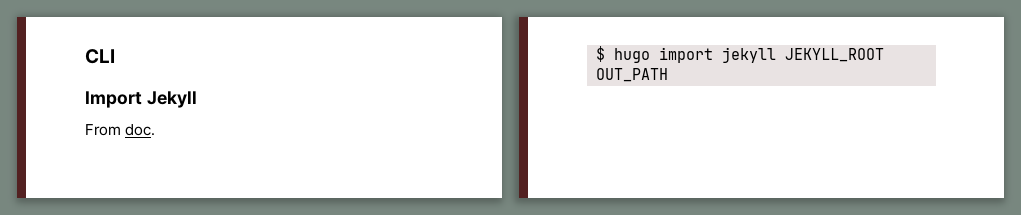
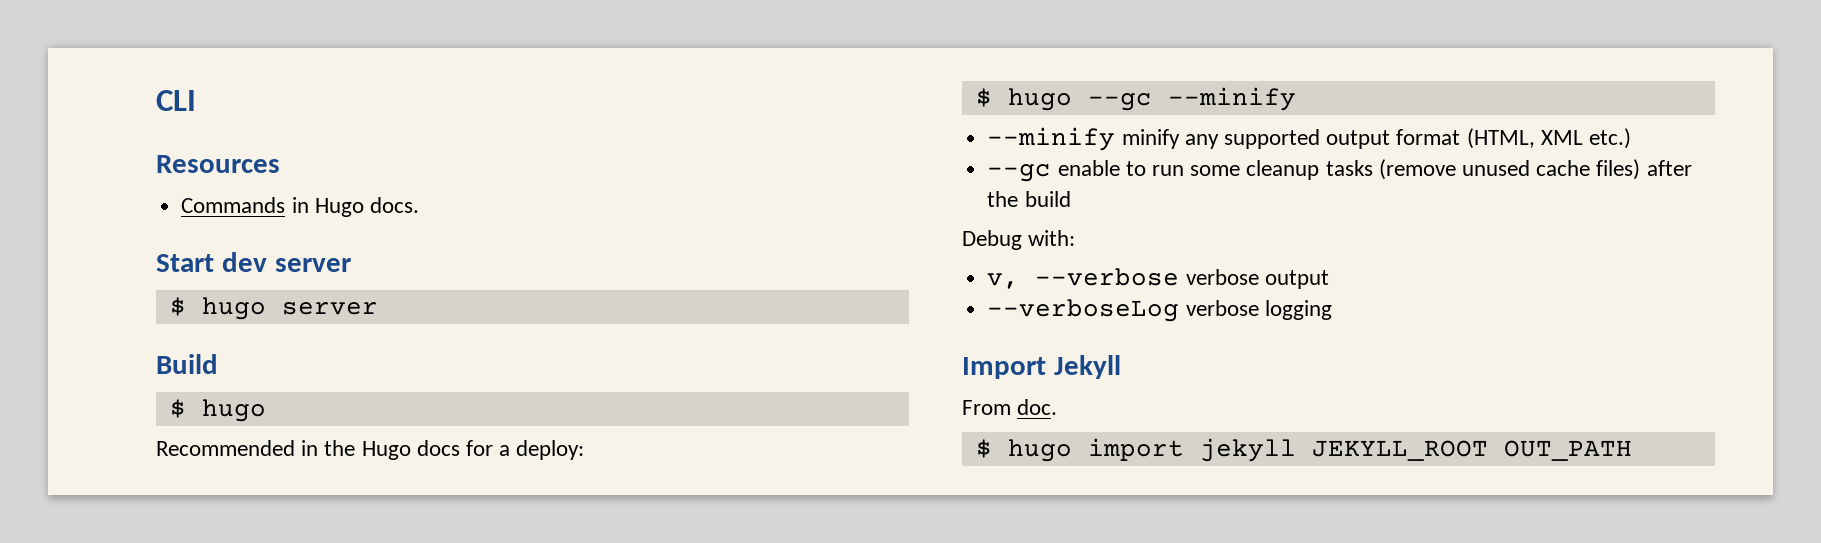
+ Resources
+ Commands in Hugo docs.
+ Start dev server
+ $ hugo server
+ Build
+ $ hugo
+ Recommended in the Hugo docs for a deploy:
+ $ hugo --gc --minify
+ --minify minify any supported output format (HTML, XML etc.)
+ --gc enable to run some cleanup tasks (remove unused cache files) after the build
+ Debug with:
+ v, --verbose verbose output
+ --verboseLog verbose logging

